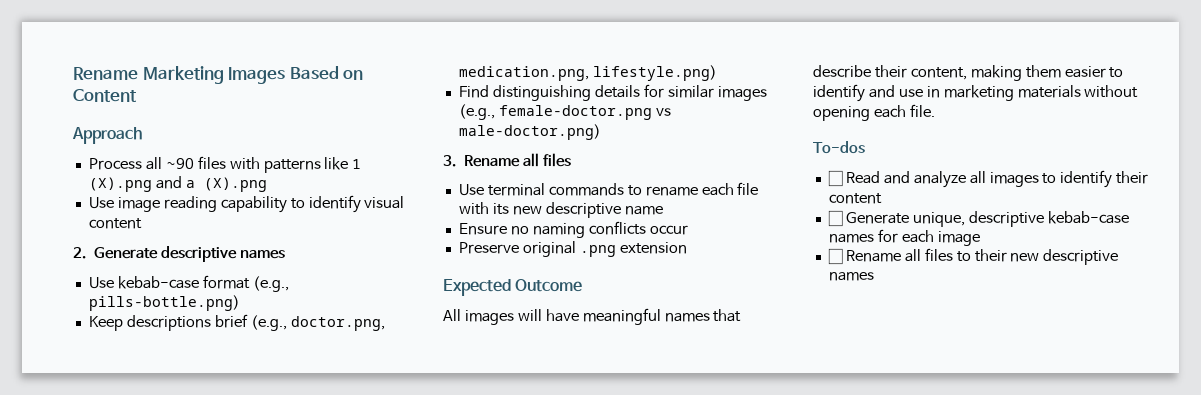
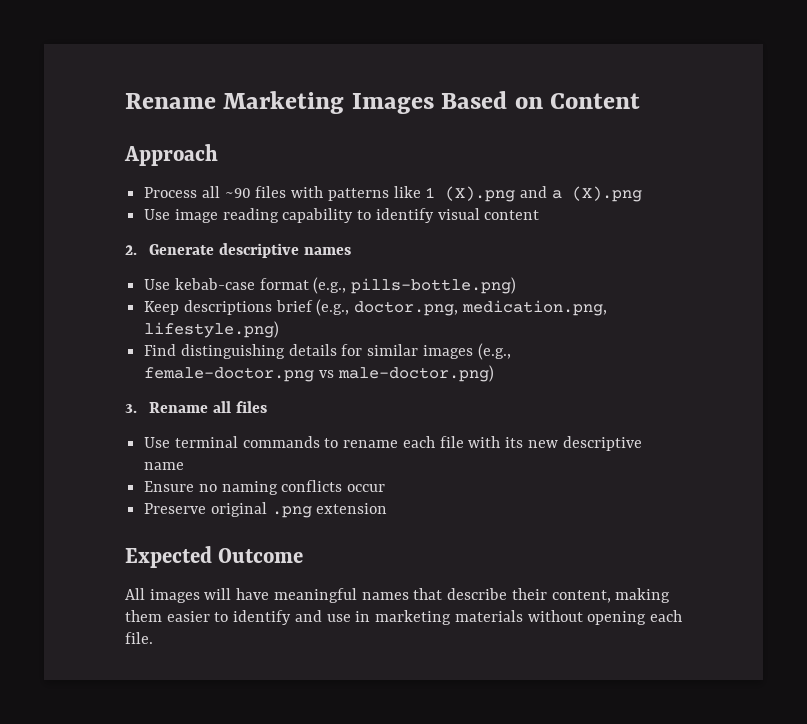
- To-dos
- ☐ Read and analyze all images to identify their content
- ☐ Generate unique, descriptive kebab-case names for each image
- ☐ Rename all files to their new descriptive names

